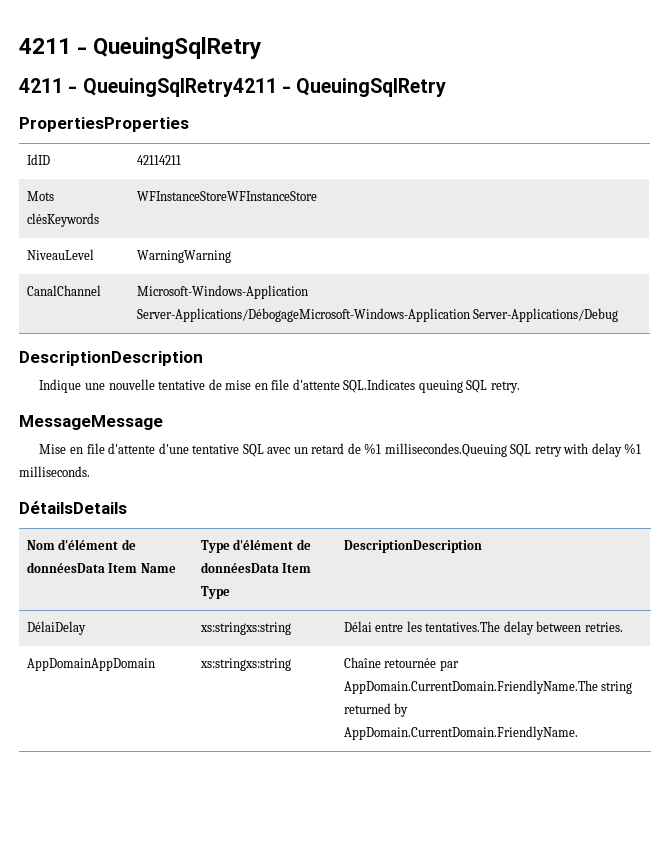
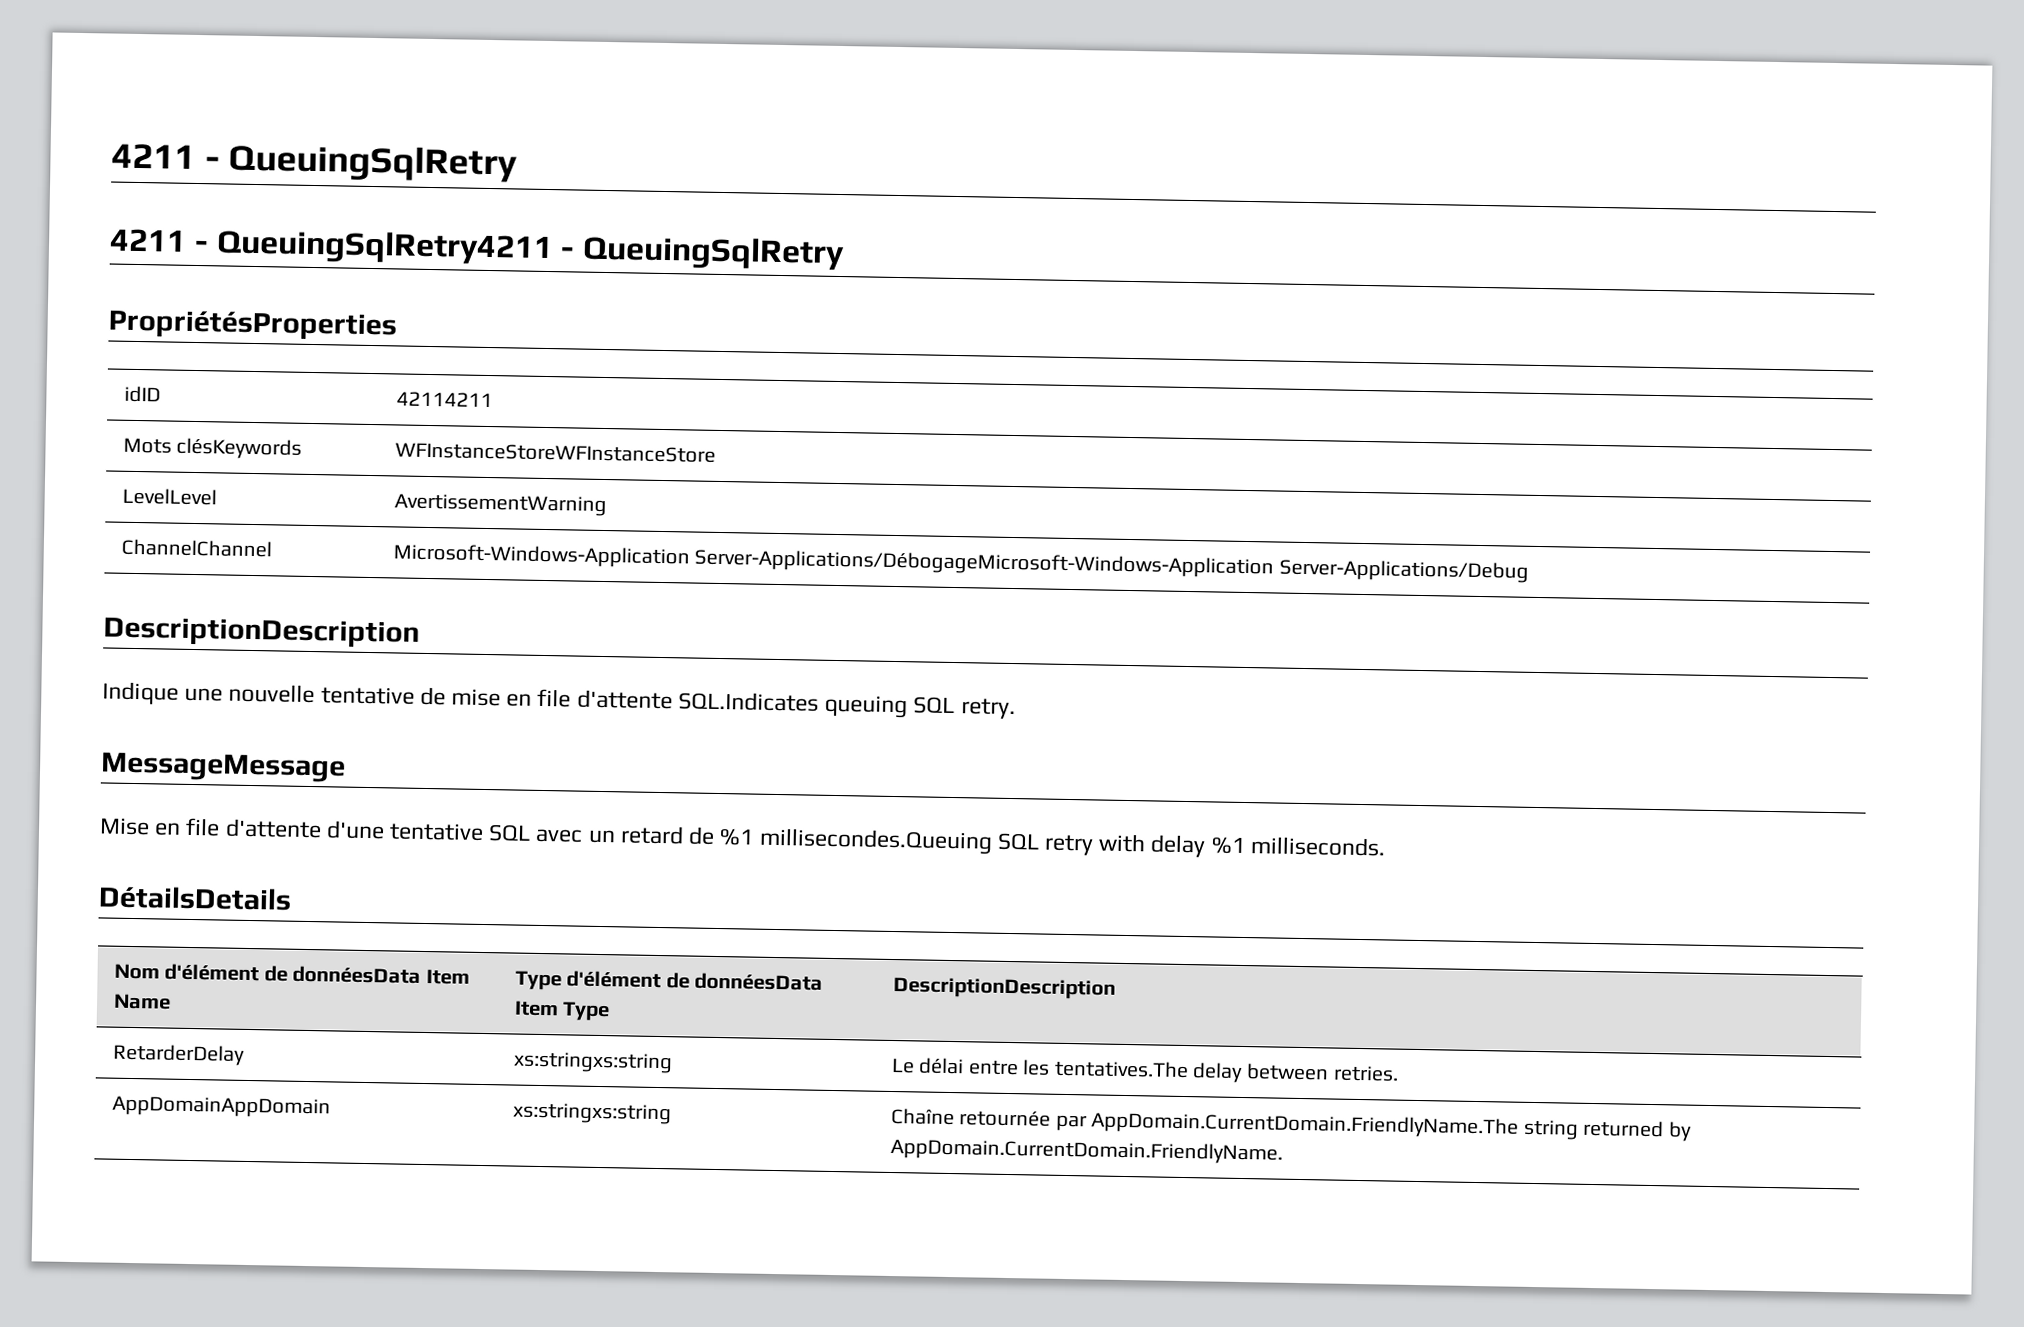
- PropertiesProperties
- IdID | 42114211
+ PropriétésProperties
+ idID | 42114211
- NiveauLevel | WarningWarning
- CanalChannel | Microsoft-Windows-Application Server-Applications/DébogageMicrosoft-Windows-Application Server-Applications/Debug
+ LevelLevel | AvertissementWarning
+ ChannelChannel | Microsoft-Windows-Application Server-Applications/DébogageMicrosoft-Windows-Application Server-Applications/Debug
- DélaiDelay | xs:stringxs:string | Délai entre les tentatives.The delay between retries.
+ RetarderDelay | xs:stringxs:string | Le délai entre les tentatives.The delay between retries.

